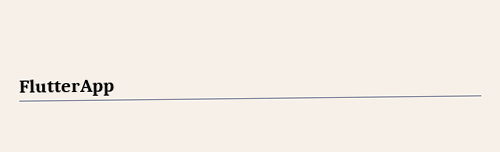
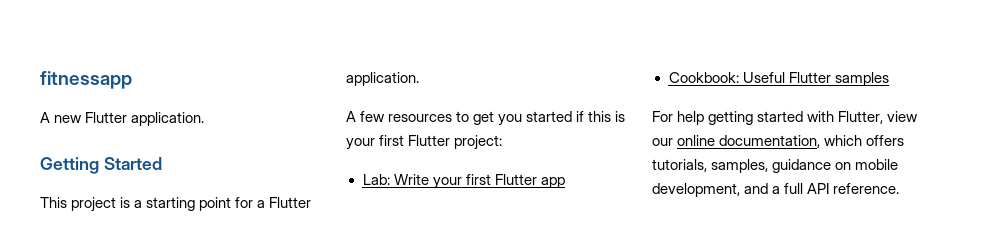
- FlutterApp
+ fitnessapp
+ A new Flutter application.
+ Getting Started
+ This project is a starting point for a Flutter application.
+ A few resources to get you started if this is your first Flutter project:
+ Lab: Write your first Flutter app
+ Cookbook: Useful Flutter samples
+ For help getting started with Flutter, view our online documentation, which offers tutorials, samples, guidance on mobile development, and a full API reference.

